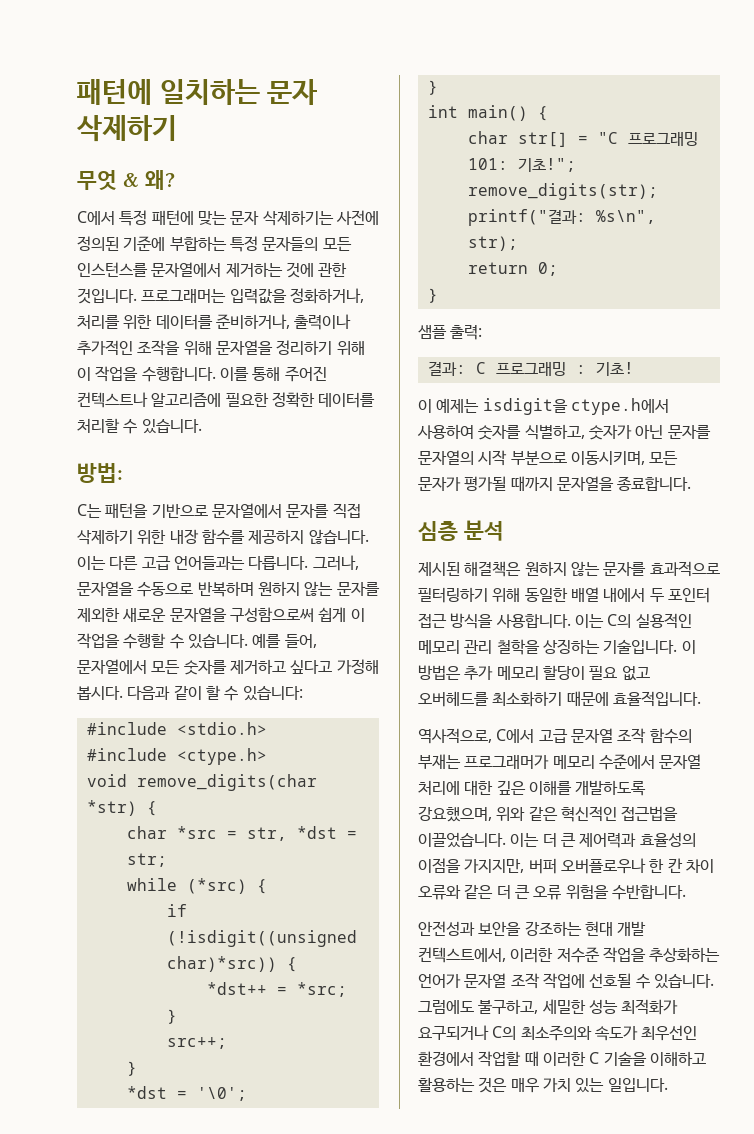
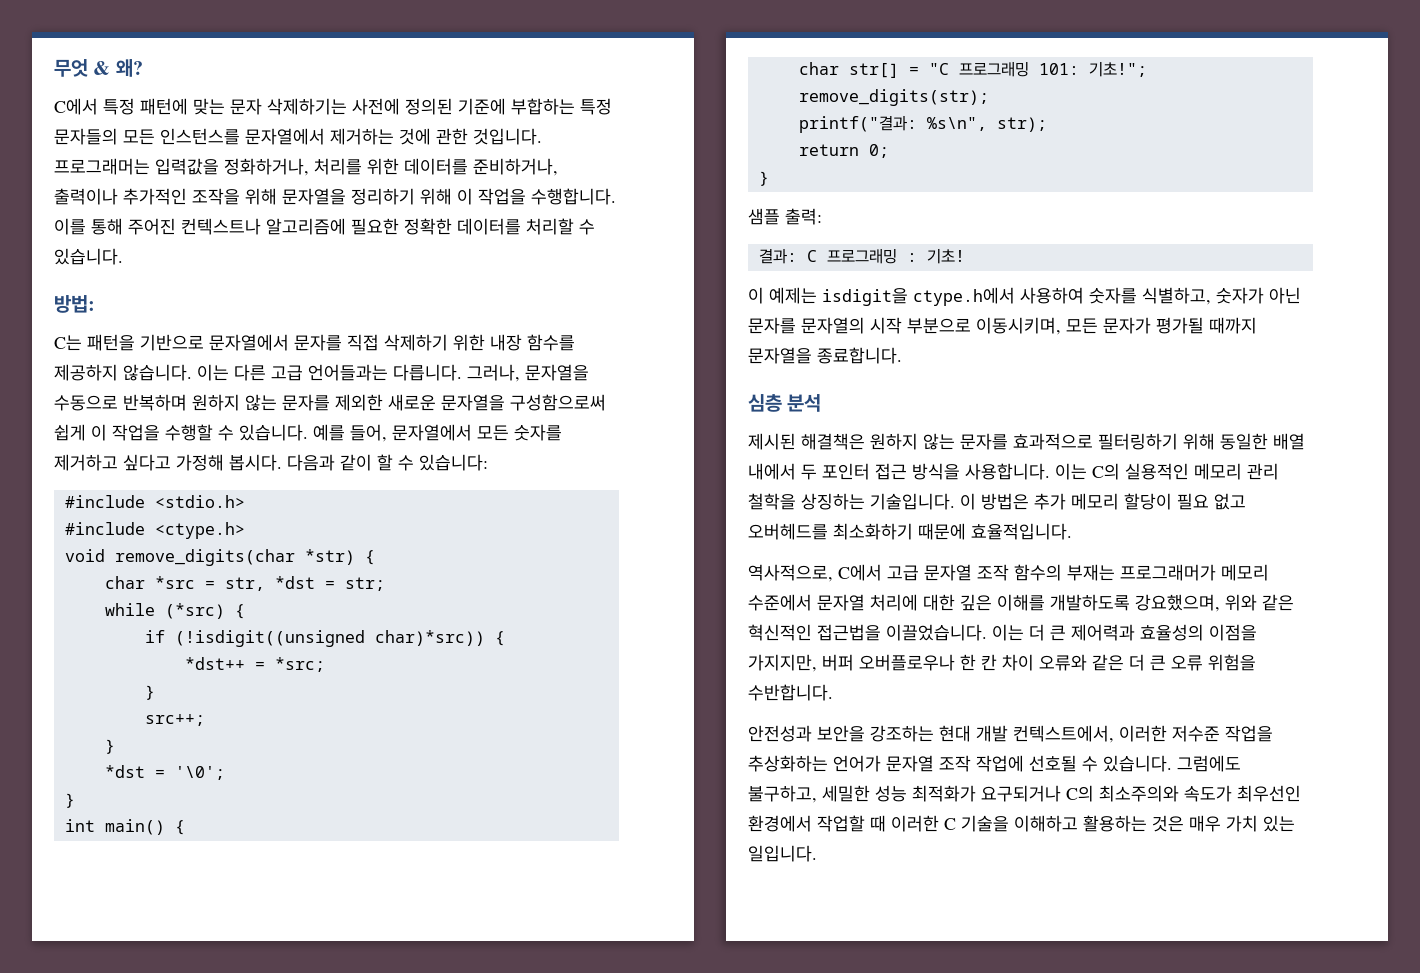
- 패턴에 일치하는 문자 삭제하기

